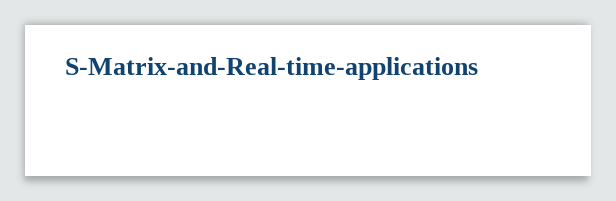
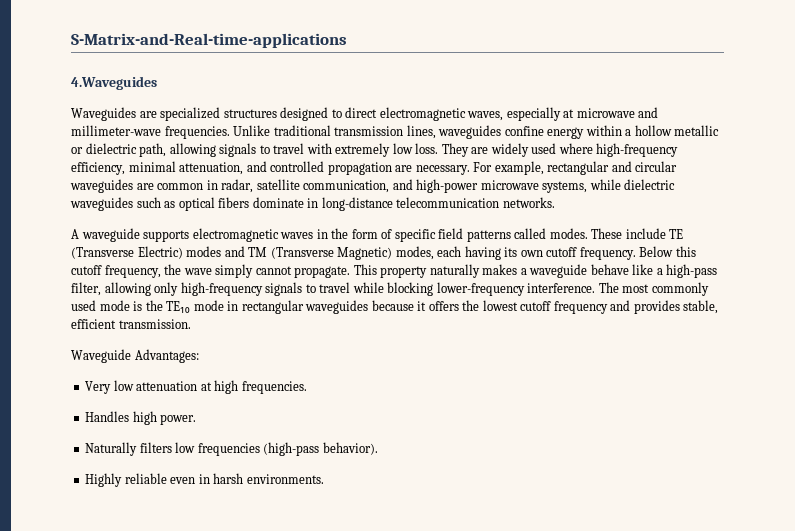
+ 4.Waveguides
+ Waveguides are specialized structures designed to direct electromagnetic waves, especially at microwave and millimeter-wave frequencies. Unlike traditional transmission lines, waveguides confine energy within a hollow metallic or dielectric path, allowing signals to travel with extremely low loss. They are widely used where high-frequency efficiency, minimal attenuation, and controlled propagation are necessary. For example, rectangular and circular waveguides are common in radar, satellite communication, and high-power microwave systems, while dielectric waveguides such as optical fibers dominate in long-distance telecommunication networks.
+ A waveguide supports electromagnetic waves in the form of specific field patterns called modes. These include TE (Transverse Electric) modes and TM (Transverse Magnetic) modes, each having its own cutoff frequency. Below this cutoff frequency, the wave simply cannot propagate. This property naturally makes a waveguide behave like a high-pass filter, allowing only high-frequency signals to travel while blocking lower-frequency interference. The most commonly used mode is the TE₁₀ mode in rectangular waveguides because it offers the lowest cutoff frequency and provides stable, efficient transmission.
+ Waveguide Advantages:
+ Very low attenuation at high frequencies.
+ Handles high power.
+ Naturally filters low frequencies (high-pass behavior).
+ Highly reliable even in harsh environments.

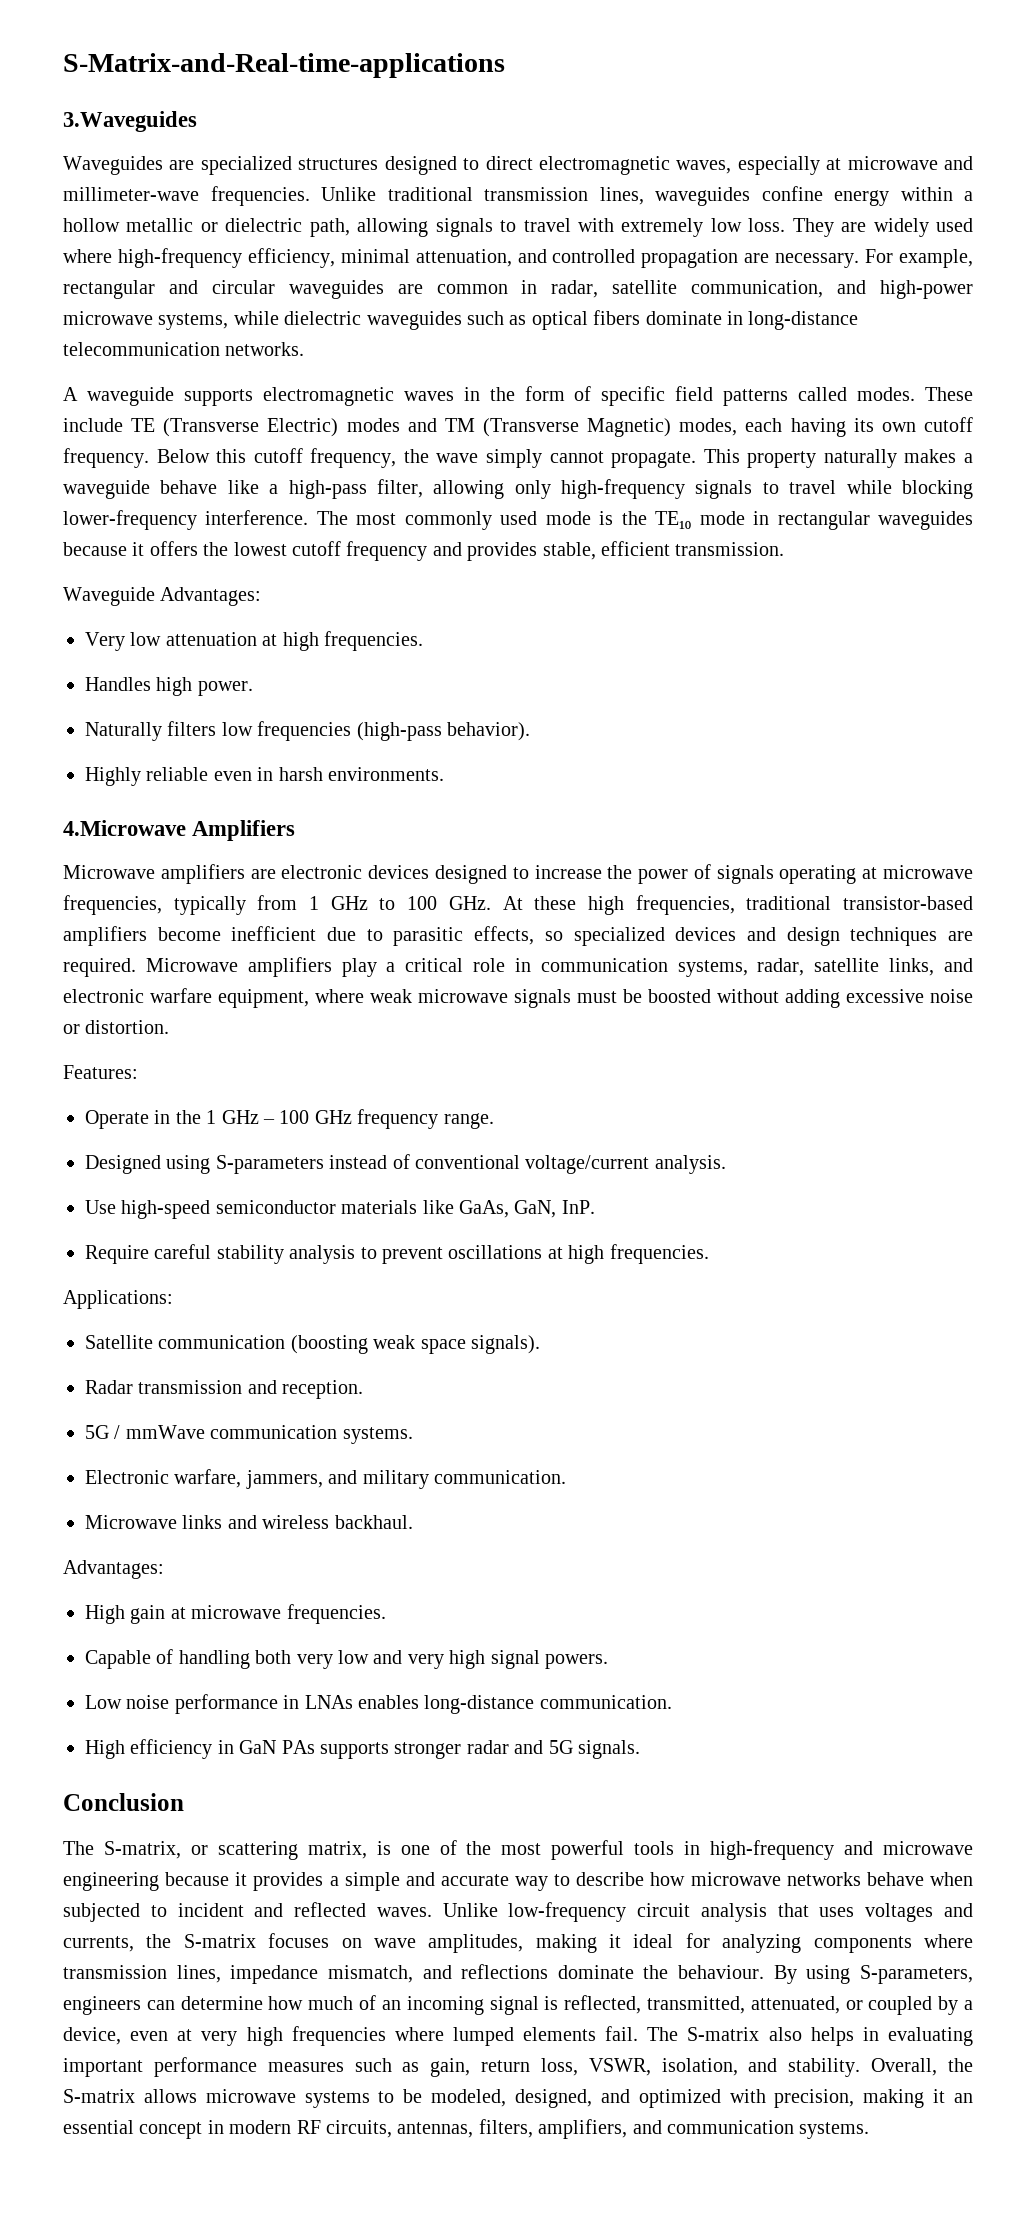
- 4.Waveguides
+ 3.Waveguides
+ 4.Microwave Amplifiers
+ Microwave amplifiers are electronic devices designed to increase the power of signals operating at microwave frequencies, typically from 1 GHz to 100 GHz. At these high frequencies, traditional transistor-based amplifiers become inefficient due to parasitic effects, so specialized devices and design techniques are required. Microwave amplifiers play a critical role in communication systems, radar, satellite links, and electronic warfare equipment, where weak microwave signals must be boosted without adding excessive noise or distortion.
+ Features:
+ Operate in the 1 GHz – 100 GHz frequency range.
+ Designed using S-parameters instead of conventional voltage/current analysis.
+ Use high-speed semiconductor materials like GaAs, GaN, InP.
+ Require careful stability analysis to prevent oscillations at high frequencies.
+ Applications:
+ Satellite communication (boosting weak space signals).
+ Radar transmission and reception.
+ 5G / mmWave communication systems.
+ Electronic warfare, jammers, and military communication.
+ Microwave links and wireless backhaul.
+ Advantages:
+ High gain at microwave frequencies.
+ Capable of handling both very low and very high signal powers.
+ Low noise performance in LNAs enables long-distance communication.
+ High efficiency in GaN PAs supports stronger radar and 5G signals.
+ Conclusion
+ The S-matrix, or scattering matrix, is one of the most powerful tools in high-frequency and microwave engineering because it provides a simple and accurate way to describe how microwave networks behave when subjected to incident and reflected waves. Unlike low-frequency circuit analysis that uses voltages and currents, the S-matrix focuses on wave amplitudes, making it ideal for analyzing components where transmission lines, impedance mismatch, and reflections dominate the behaviour. By using S-parameters, engineers can determine how much of an incoming signal is reflected, transmitted, attenuated, or coupled by a device, even at very high frequencies where lumped elements fail. The S-matrix also helps in evaluating important performance measures such as gain, return loss, VSWR, isolation, and stability. Overall, the S-matrix allows microwave systems to be modeled, designed, and optimized with precision, making it an essential concept in modern RF circuits, antennas, filters, amplifiers, and communication systems.

